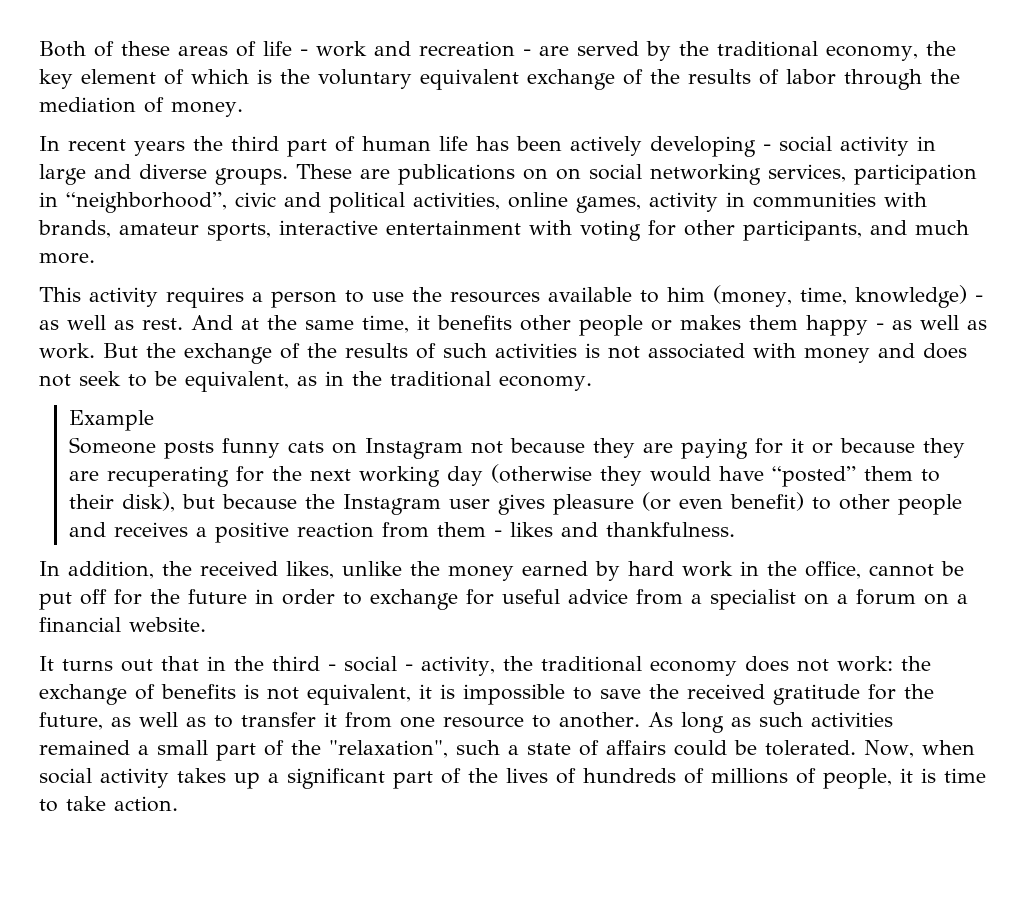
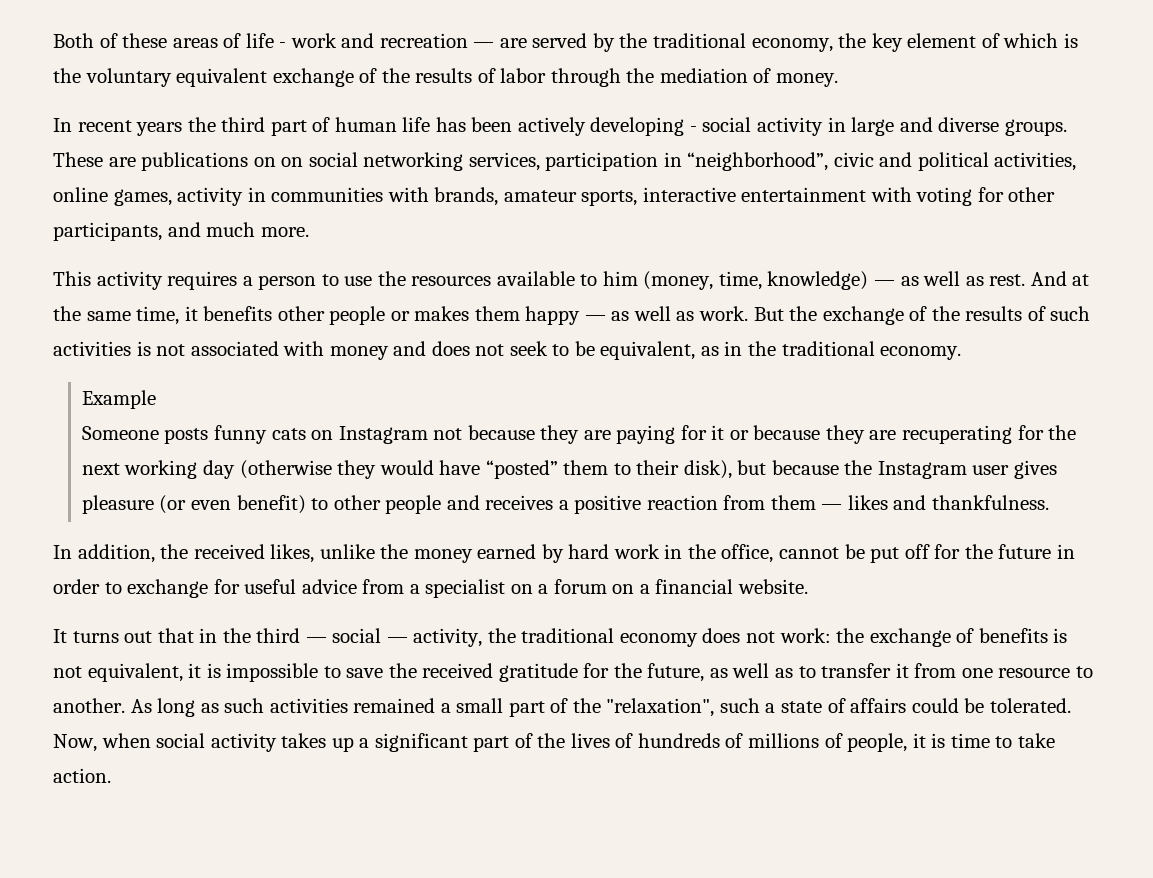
- Both of these areas of life - work and recreation - are served by the traditional economy, the key element of which is the voluntary equivalent exchange of the results of labor through the mediation of money.
+ Both of these areas of life - work and recreation — are served by the traditional economy, the key element of which is the voluntary equivalent exchange of the results of labor through the mediation of money.
- This activity requires a person to use the resources available to him (money, time, knowledge) - as well as rest.
+ This activity requires a person to use the resources available to him (money, time, knowledge) — as well as rest.
- And at the same time, it benefits other people or makes them happy - as well as work.
+ And at the same time, it benefits other people or makes them happy — as well as work.
- Someone posts funny cats on Instagram not because they are paying for it or because they are recuperating for the next working day (otherwise they would have “posted” them to their disk), but because the Instagram user gives pleasure (or even benefit) to other people and receives a positive reaction from them - likes and thankfulness.
+ Someone posts funny cats on Instagram not because they are paying for it or because they are recuperating for the next working day (otherwise they would have “posted” them to their disk), but because the Instagram user gives pleasure (or even benefit) to other people and receives a positive reaction from them — likes and thankfulness.
- It turns out that in the third - social - activity, the traditional economy does not work: the exchange of benefits is not equivalent, it is impossible to save the received gratitude for the future, as well as to transfer it from one resource to another.
+ It turns out that in the third — social — activity, the traditional economy does not work: the exchange of benefits is not equivalent, it is impossible to save the received gratitude for the future, as well as to transfer it from one resource to another.

